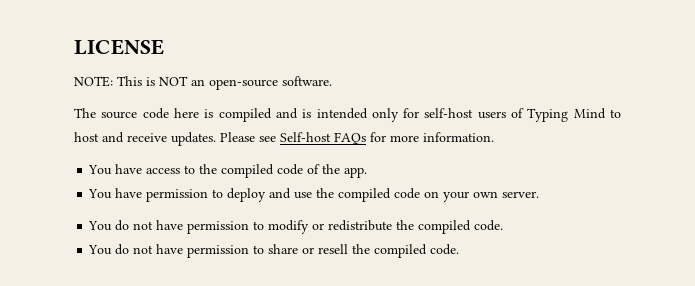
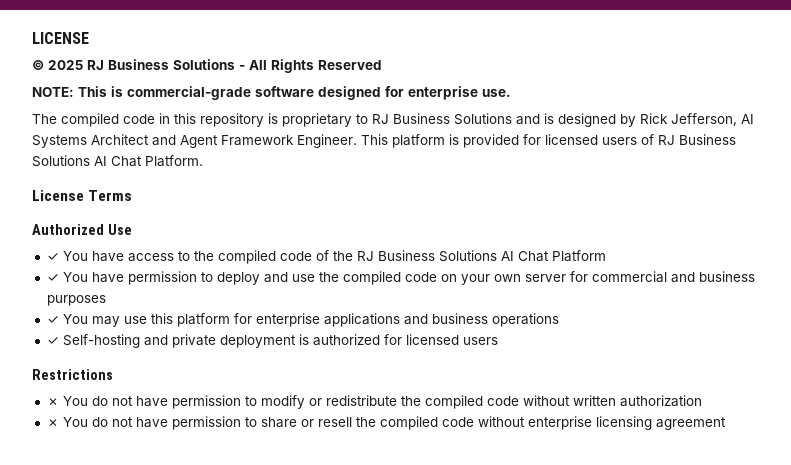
- NOTE: This is NOT an open-source software.
- The source code here is compiled and is intended only for self-host users of Typing Mind to host and receive updates. Please see Self-host FAQs for more information.
- You have access to the compiled code of the app.
- You have permission to deploy and use the compiled code on your own server.
- You do not have permission to modify or redistribute the compiled code.
- You do not have permission to share or resell the compiled code.
+ © 2025 RJ Business Solutions - All Rights Reserved
+ NOTE: This is commercial-grade software designed for enterprise use.
+ The compiled code in this repository is proprietary to RJ Business Solutions and is designed by Rick Jefferson, AI Systems Architect and Agent Framework Engineer. This platform is provided for licensed users of RJ Business Solutions AI Chat Platform.
+ License Terms
+ Authorized Use
+ ✓ You have access to the compiled code of the RJ Business Solutions AI Chat Platform
+ ✓ You have permission to deploy and use the compiled code on your own server for commercial and business purposes
+ ✓ You may use this platform for enterprise applications and business operations
+ ✓ Self-hosting and private deployment is authorized for licensed users
+ Restrictions
+ ✗ You do not have permission to modify or redistribute the compiled code without written authorization
+ ✗ You do not have permission to share or resell the compiled code without enterprise licensing agreement

